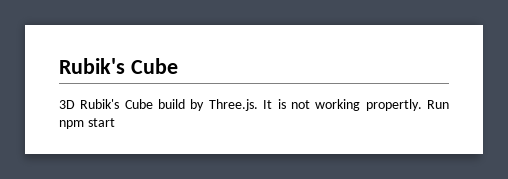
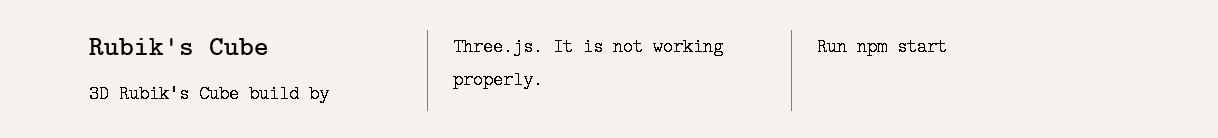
- 3D Rubik's Cube build by Three.js. It is not working propertly. Run npm start
+ 3D Rubik's Cube build by Three.js. It is not working properly.
+ Run npm start

